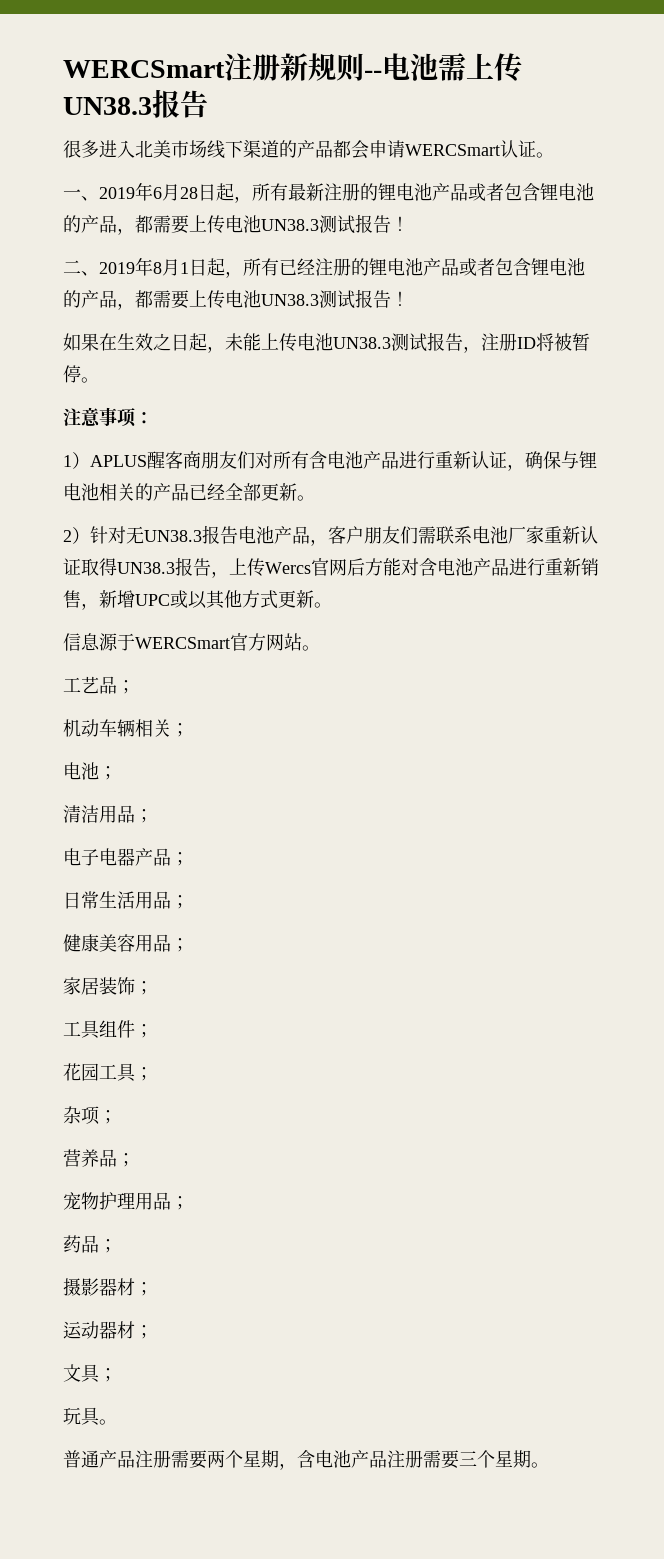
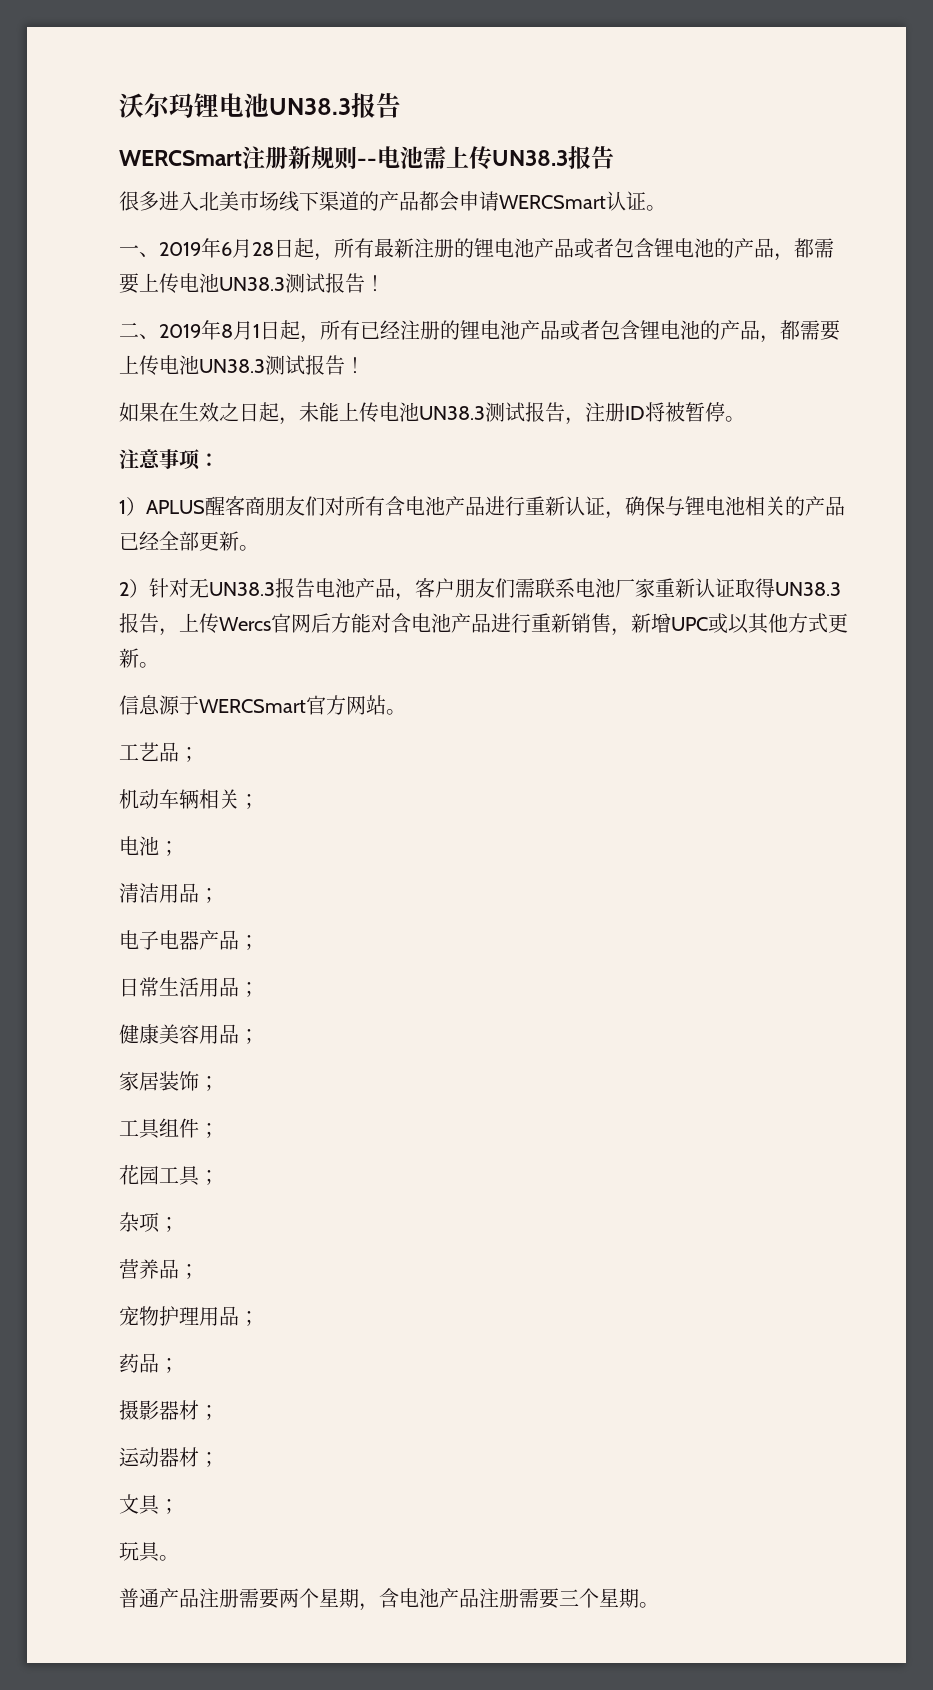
+ 沃尔玛锂电池UN38.3报告

